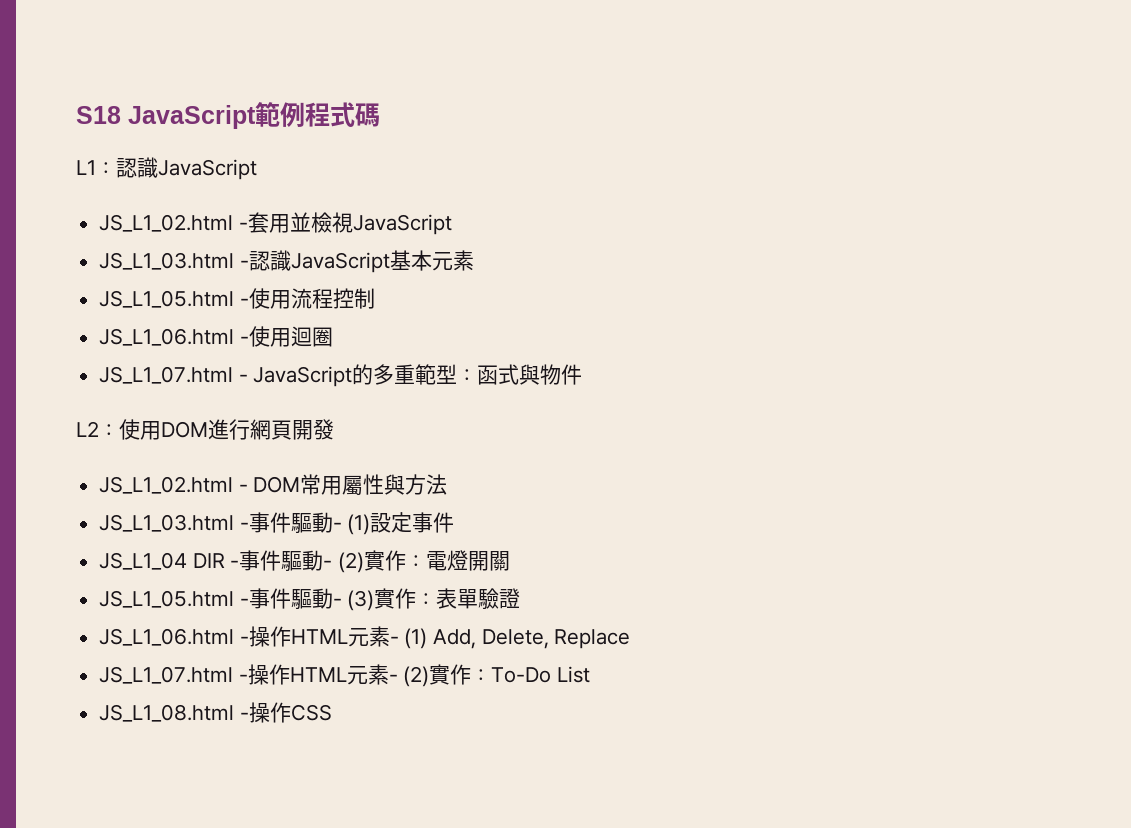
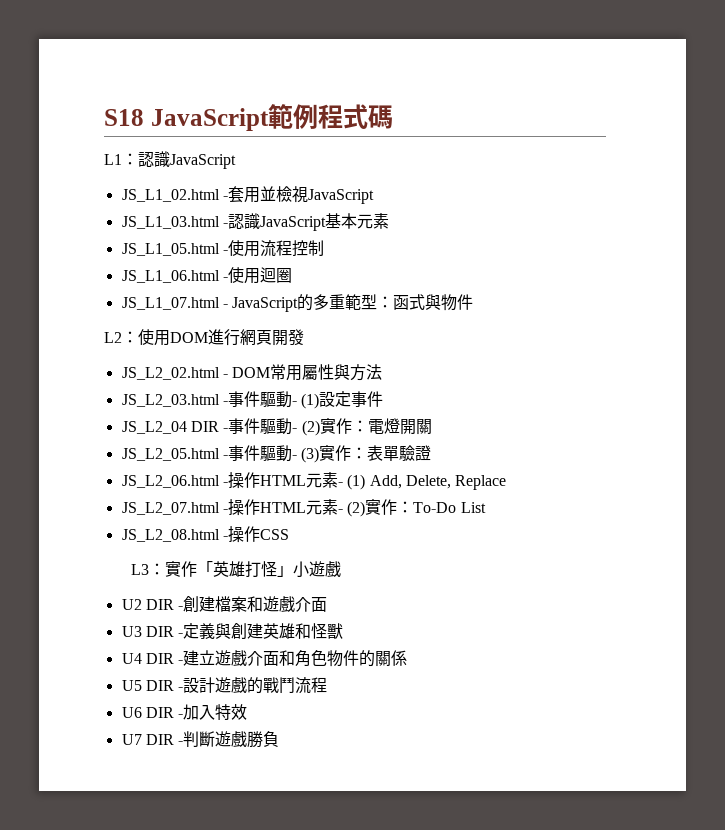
- JS_L1_02.html - DOM常用屬性與方法
+ JS_L2_02.html - DOM常用屬性與方法
- JS_L1_03.html -事件驅動- (1)設定事件
+ JS_L2_03.html -事件驅動- (1)設定事件
- JS_L1_04 DIR -事件驅動- (2)實作：電燈開關
+ JS_L2_04 DIR -事件驅動- (2)實作：電燈開關
- JS_L1_05.html -事件驅動- (3)實作：表單驗證
+ JS_L2_05.html -事件驅動- (3)實作：表單驗證
- JS_L1_06.html -操作HTML元素- (1) Add, Delete, Replace
+ JS_L2_06.html -操作HTML元素- (1) Add, Delete, Replace
- JS_L1_07.html -操作HTML元素- (2)實作：To-Do List
+ JS_L2_07.html -操作HTML元素- (2)實作：To-Do List
- JS_L1_08.html -操作CSS
+ JS_L2_08.html -操作CSS
+ L3：實作「英雄打怪」小遊戲
+ U2 DIR -創建檔案和遊戲介面
+ U3 DIR -定義與創建英雄和怪獸
+ U4 DIR -建立遊戲介面和角色物件的關係
+ U5 DIR -設計遊戲的戰鬥流程
+ U6 DIR -加入特效
+ U7 DIR -判斷遊戲勝負

